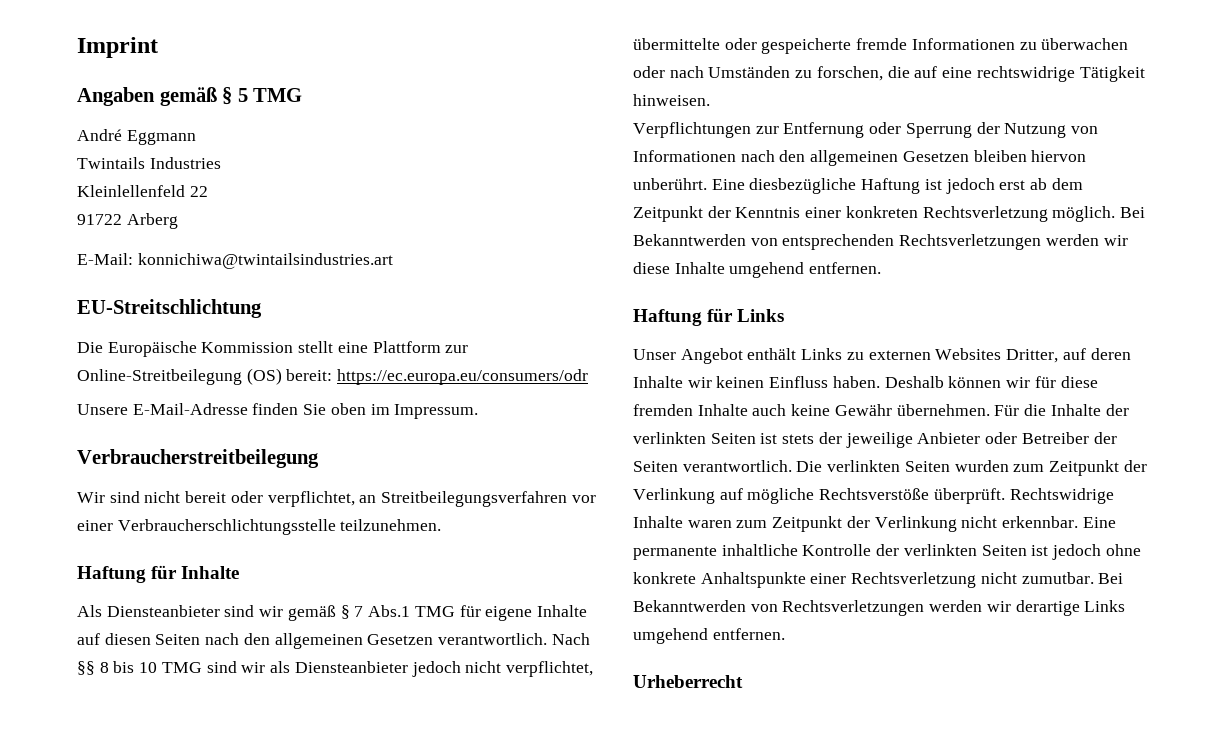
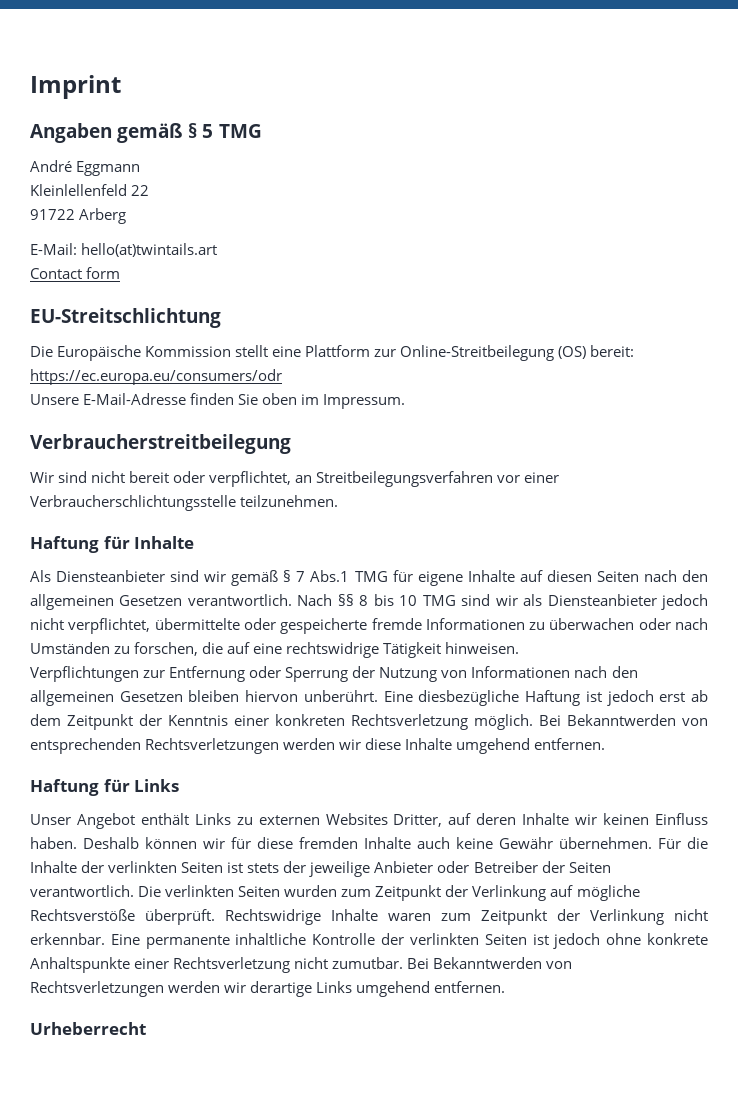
- Twintails Industries
- E-Mail: konnichiwa@twintailsindustries.art
+ E-Mail: hello(at)twintails.art
+ Contact form

